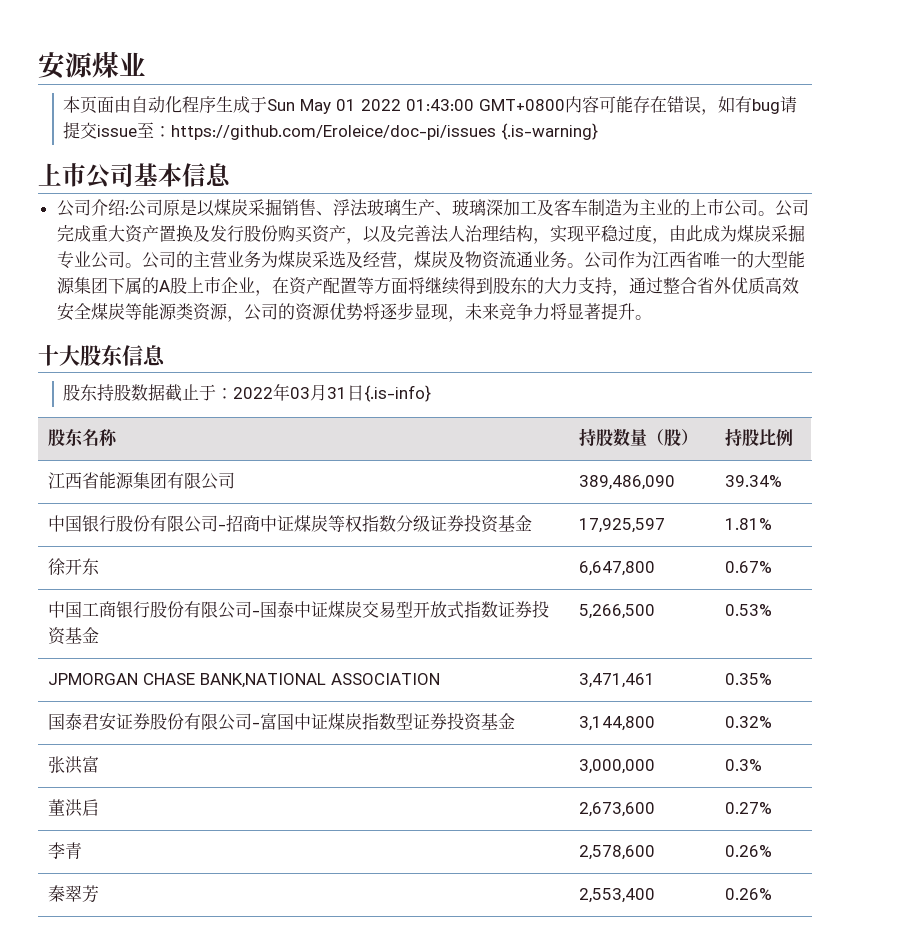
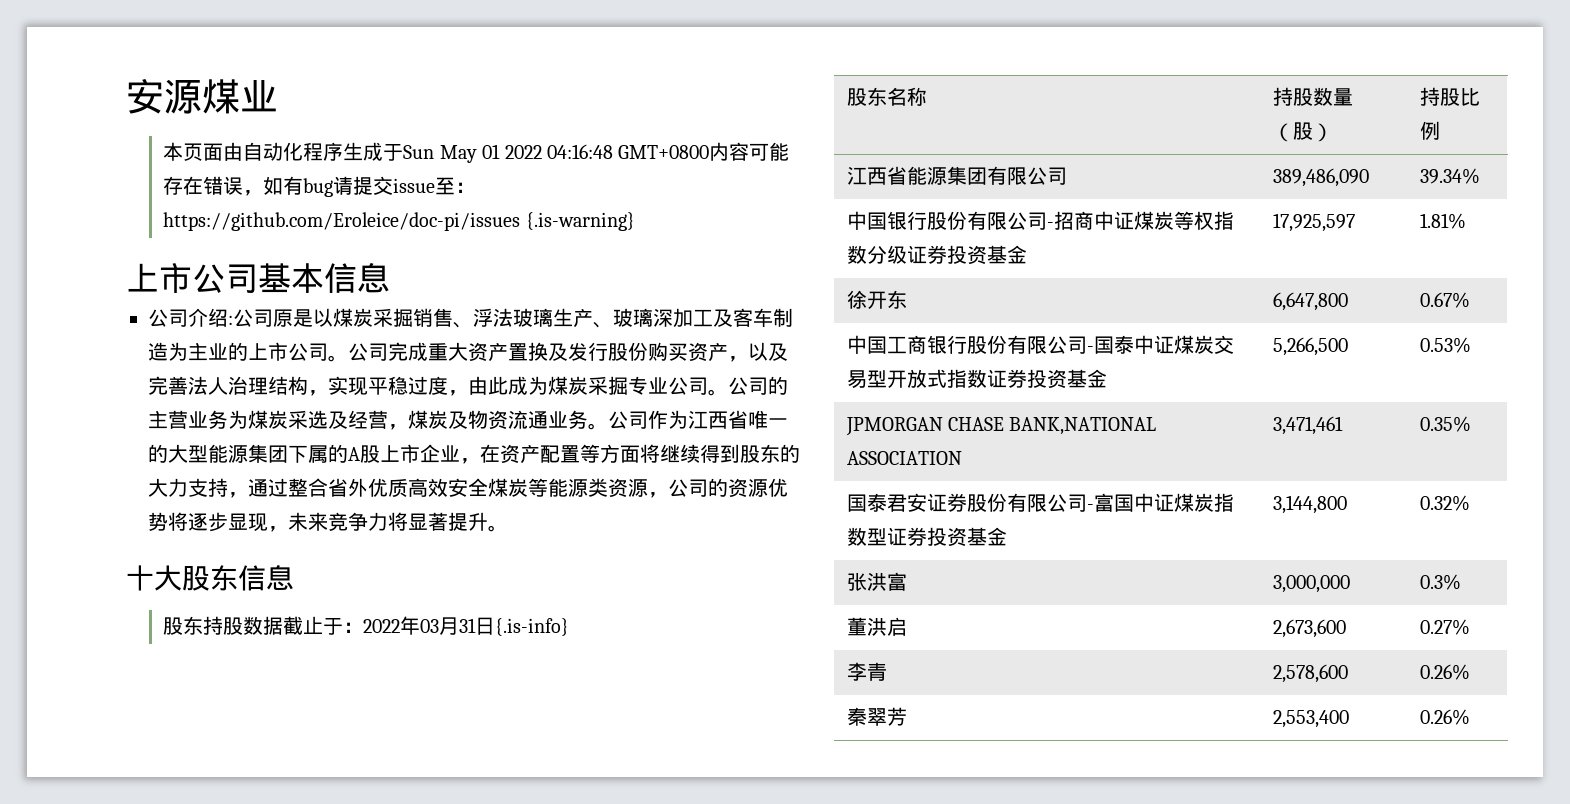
- 本页面由自动化程序生成于Sun May 01 2022 01:43:00 GMT+0800内容可能存在错误，如有bug请提交issue至：https://github.com/Eroleice/doc-pi/issues {.is-warning}
+ 本页面由自动化程序生成于Sun May 01 2022 04:16:48 GMT+0800内容可能存在错误，如有bug请提交issue至：https://github.com/Eroleice/doc-pi/issues {.is-warning}

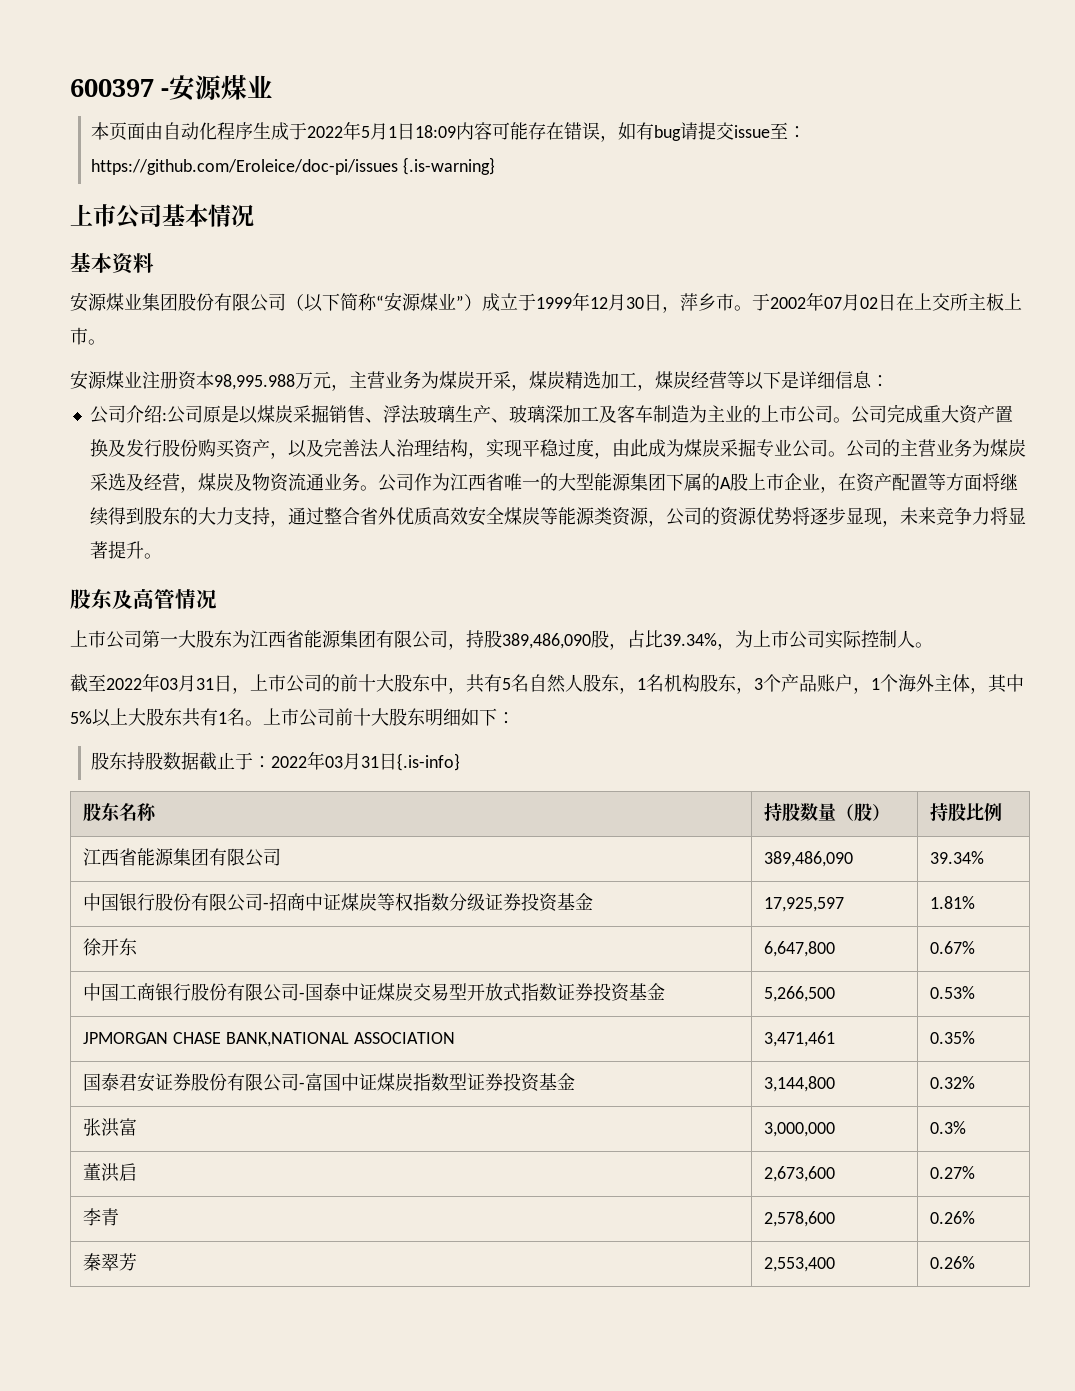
- 安源煤业
+ 600397 -安源煤业
- 本页面由自动化程序生成于Sun May 01 2022 04:16:48 GMT+0800内容可能存在错误，如有bug请提交issue至：https://github.com/Eroleice/doc-pi/issues {.is-warning}
+ 本页面由自动化程序生成于2022年5月1日18:09内容可能存在错误，如有bug请提交issue至：https://github.com/Eroleice/doc-pi/issues {.is-warning}
- 上市公司基本信息
+ 上市公司基本情况
+ 基本资料
+ 安源煤业集团股份有限公司（以下简称“安源煤业”）成立于1999年12月30日，萍乡市。于2002年07月02日在上交所主板上市。
+ 安源煤业注册资本98,995.988万元，主营业务为煤炭开采，煤炭精选加工，煤炭经营等以下是详细信息：
- 十大股东信息
+ 股东及高管情况
+ 上市公司第一大股东为江西省能源集团有限公司，持股389,486,090股，占比39.34%，为上市公司实际控制人。
+ 截至2022年03月31日，上市公司的前十大股东中，共有5名自然人股东，1名机构股东，3个产品账户，1个海外主体，其中5%以上大股东共有1名。上市公司前十大股东明细如下：

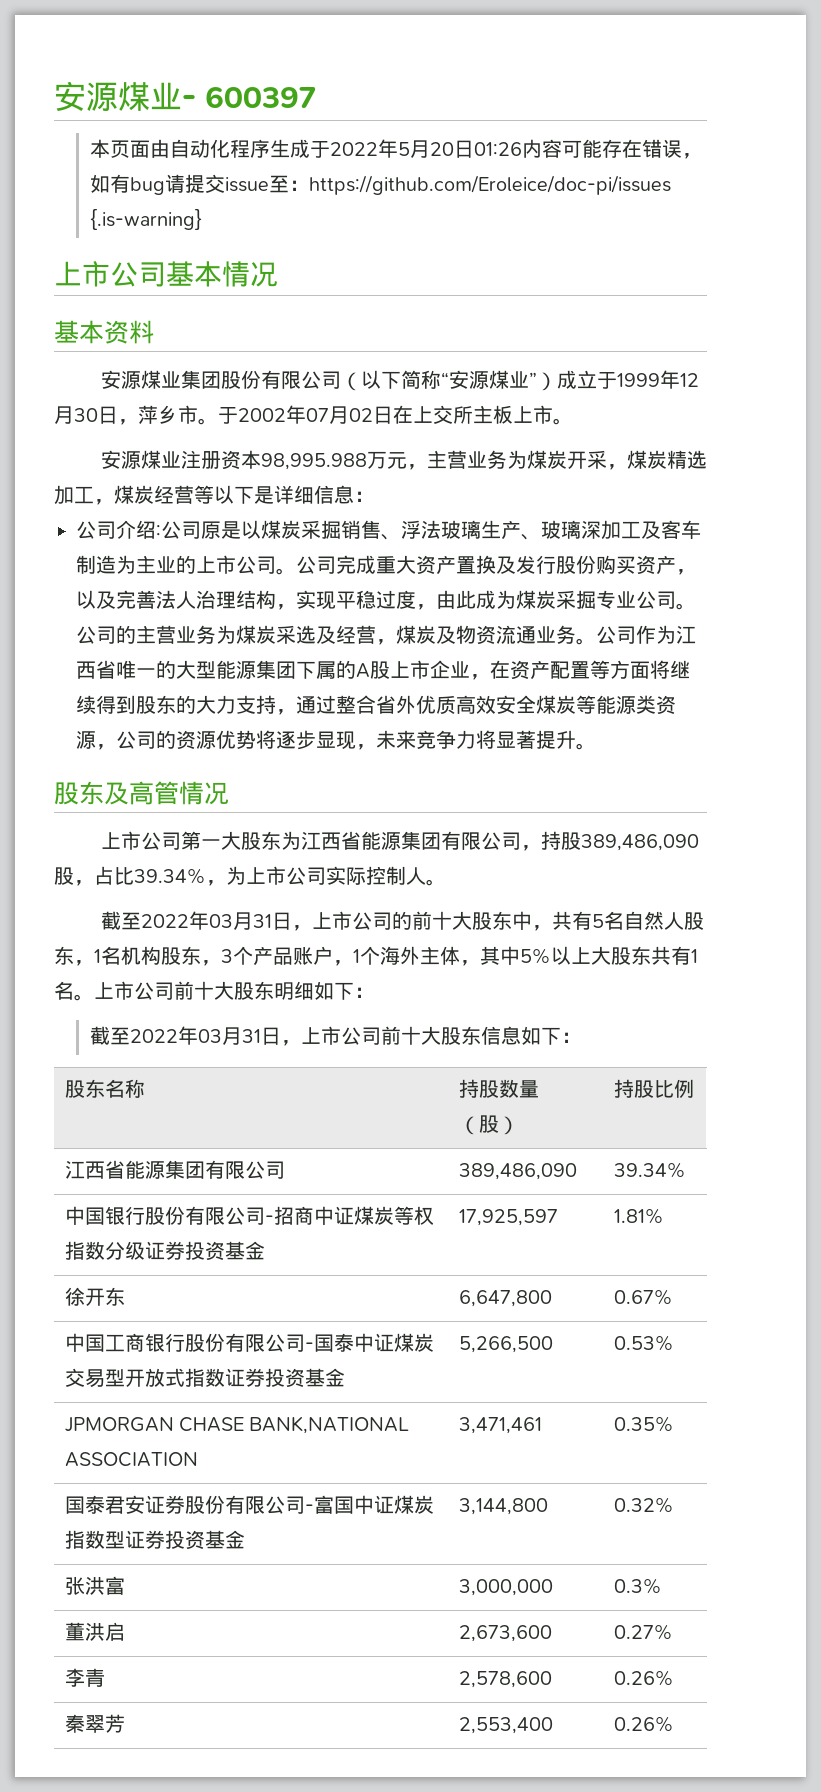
- 600397 -安源煤业
+ 安源煤业- 600397
- 本页面由自动化程序生成于2022年5月1日18:09内容可能存在错误，如有bug请提交issue至：https://github.com/Eroleice/doc-pi/issues {.is-warning}
+ 本页面由自动化程序生成于2022年5月20日01:26内容可能存在错误，如有bug请提交issue至：https://github.com/Eroleice/doc-pi/issues {.is-warning}
- 股东持股数据截止于：2022年03月31日{.is-info}
+ 截至2022年03月31日，上市公司前十大股东信息如下：

